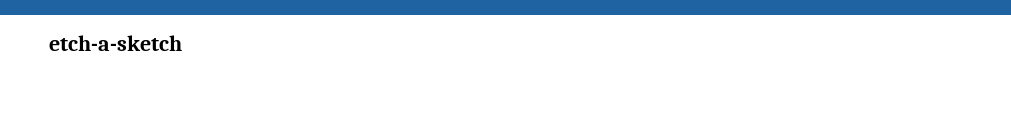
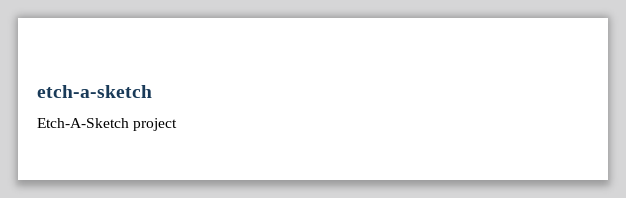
+ Etch-A-Sketch project

